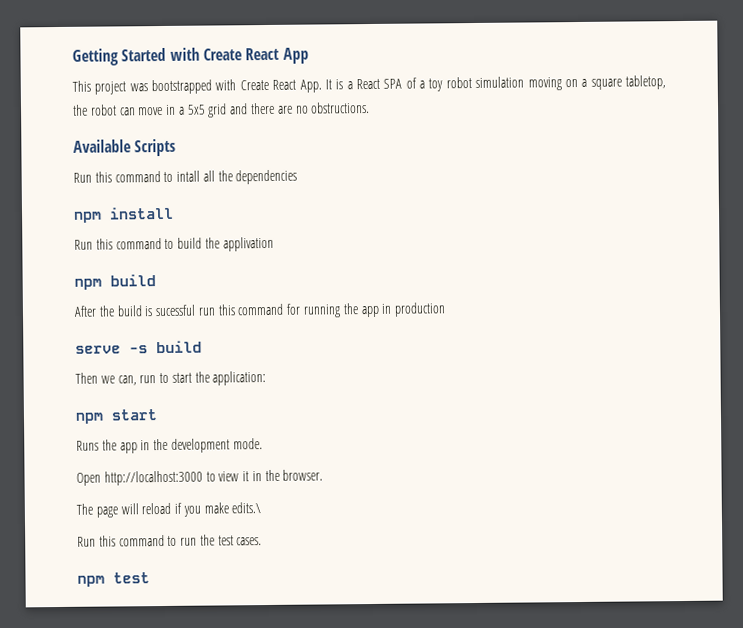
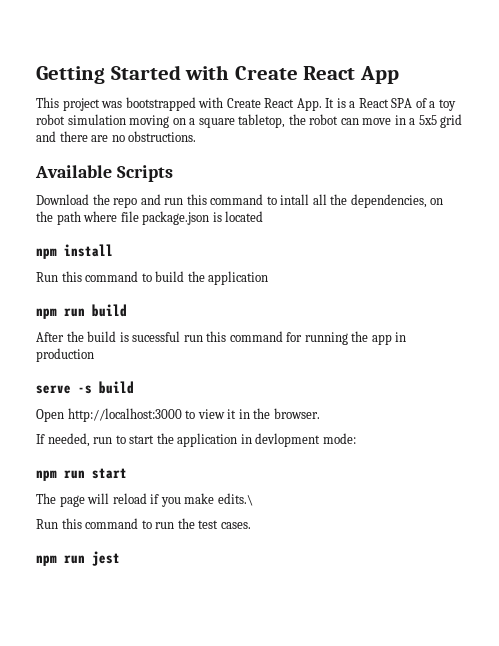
- Run this command to intall all the dependencies
+ Download the repo and run this command to intall all the dependencies, on the path where file package.json is located
- Run this command to build the applivation
- npm build
+ Run this command to build the application
+ npm run build
- Then we can, run to start the application:
- npm start
- Runs the app in the development mode.
+ If needed, run to start the application in devlopment mode:
+ npm run start
- npm test
+ npm run jest

